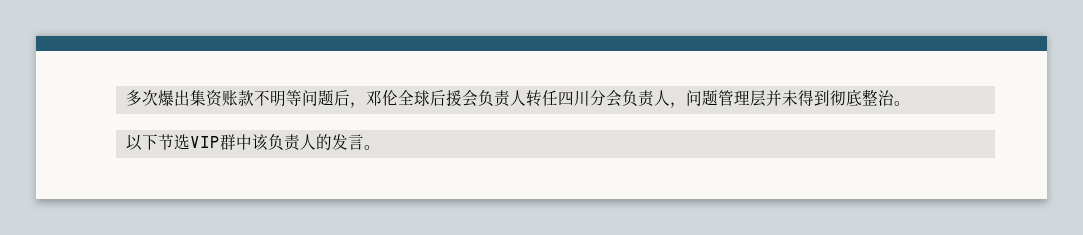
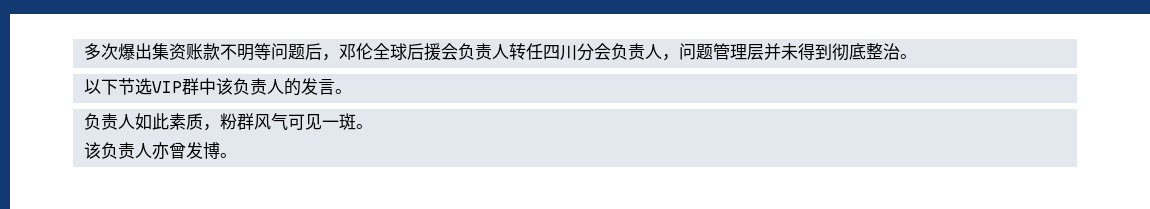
+ 负责人如此素质，粉群风气可见一斑。
+ 该负责人亦曾发博。

